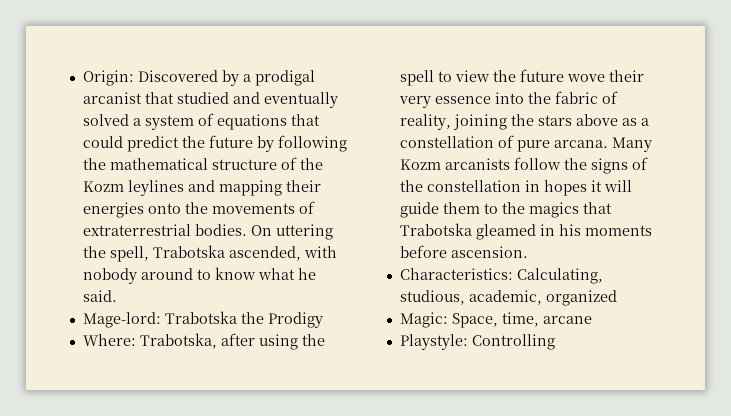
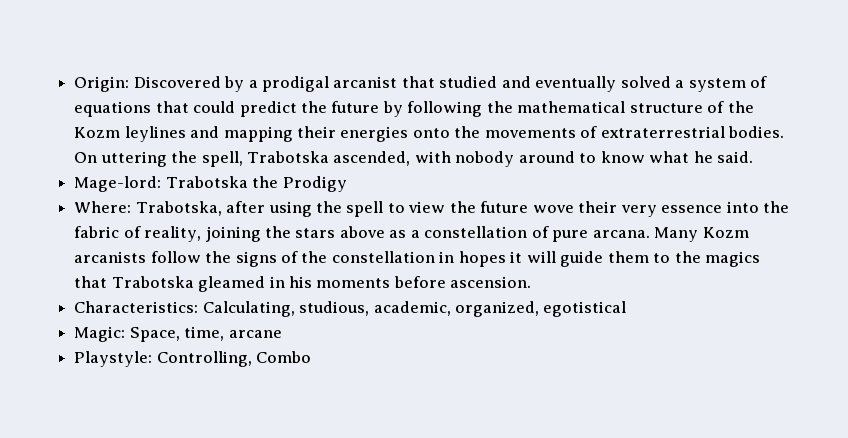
- Characteristics: Calculating, studious, academic, organized
+ Characteristics: Calculating, studious, academic, organized, egotistical
- Playstyle: Controlling
+ Playstyle: Controlling, Combo

